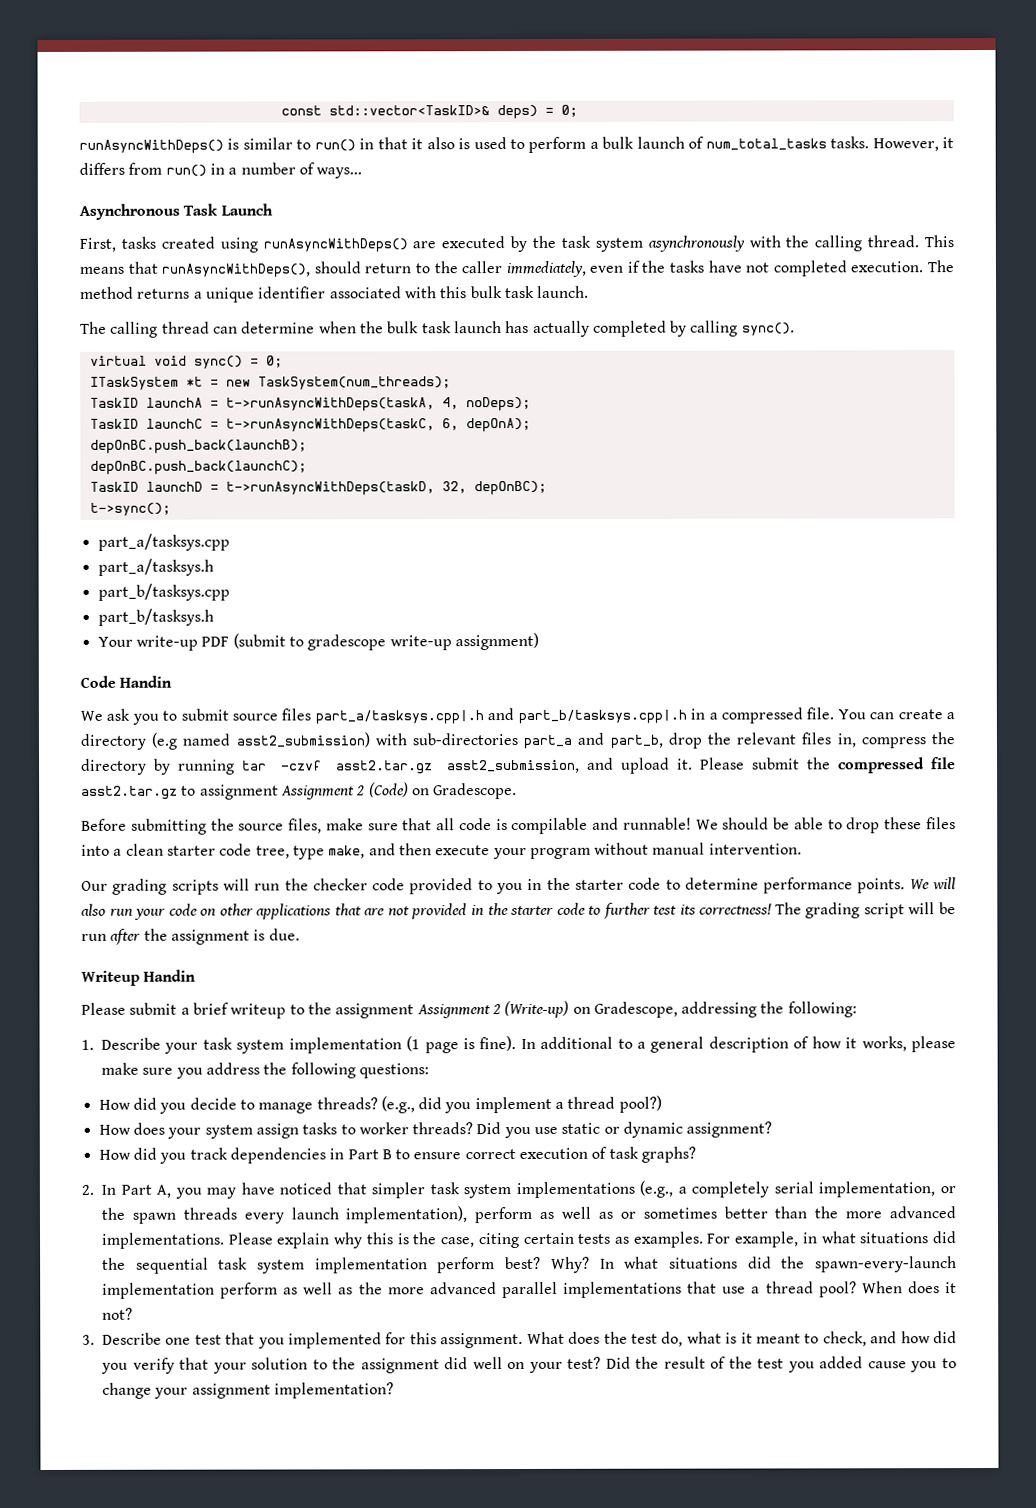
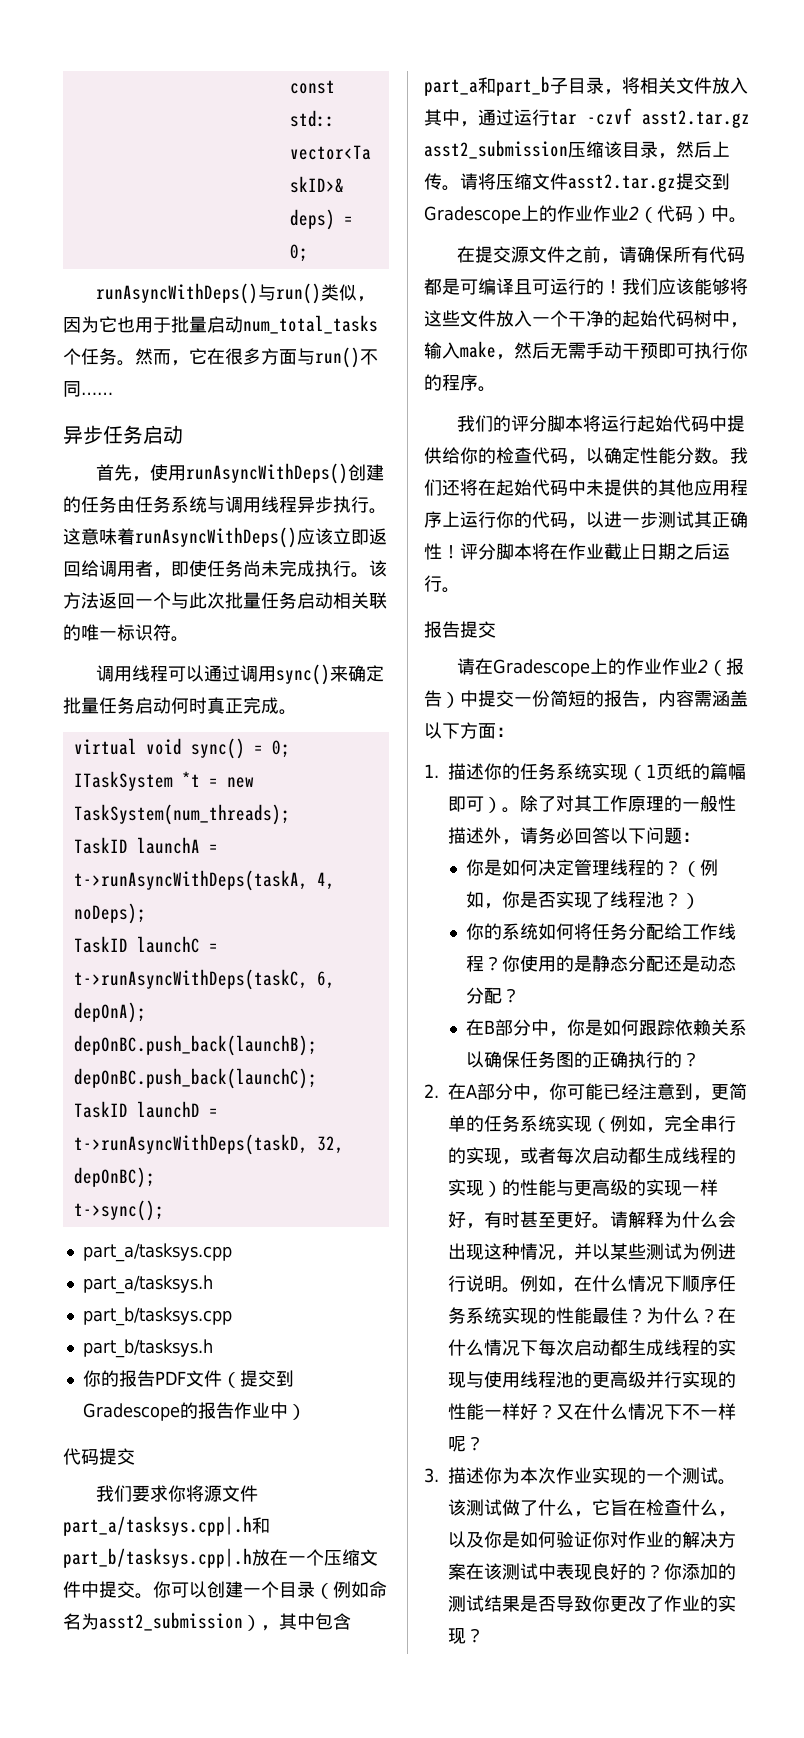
- runAsyncWithDeps() is similar to run() in that it also is used to perform a bulk launch of num_total_tasks tasks. However, it differs from run() in a number of ways...
- Asynchronous Task Launch
- First, tasks created using runAsyncWithDeps() are executed by the task system asynchronously with the calling thread. This means that runAsyncWithDeps(), should return to the caller immediately, even if the tasks have not completed execution. The method returns a unique identifier associated with this bulk task launch.
- The calling thread can determine when the bulk task launch has actually completed by calling sync().
+ runAsyncWithDeps()与run()类似，因为它也用于批量启动num_total_tasks个任务。然而，它在很多方面与run()不同……
+ 异步任务启动
+ 首先，使用runAsyncWithDeps()创建的任务由任务系统与调用线程异步执行。这意味着runAsyncWithDeps()应该立即返回给调用者，即使任务尚未完成执行。该方法返回一个与此次批量任务启动相关联的唯一标识符。
+ 调用线程可以通过调用sync()来确定批量任务启动何时真正完成。
- Your write-up PDF (submit to gradescope write-up assignment)
- Code Handin
- We ask you to submit source files part_a/tasksys.cpp|.h and part_b/tasksys.cpp|.h in a compressed file. You can create a directory (e.g named asst2_submission) with sub-directories part_a and part_b, drop the relevant files in, compress the directory by running tar -czvf asst2.tar.gz asst2_submission, and upload it. Please submit the compressed file asst2.tar.gz to assignment Assignment 2 (Code) on Gradescope.
- Before submitting the source files, make sure that all code is compilable and runnable! We should be able to drop these files into a clean starter code tree, type make, and then execute your program without manual intervention.
- Our grading scripts will run the checker code provided to you in the starter code to determine performance points. We will also run your code on other applications that are not provided in the starter code to further test its correctness! The grading script will be run after the assignment is due.
- Writeup Handin
- Please submit a brief writeup to the assignment Assignment 2 (Write-up) on Gradescope, addressing the following:
- 1. Describe your task system implementation (1 page is fine). In additional to a general description of how it works, please make sure you address the following questions:
- How did you decide to manage threads? (e.g., did you implement a thread pool?)
- How does your system assign tasks to worker threads? Did you use static or dynamic assignment?
- How did you track dependencies in Part B to ensure correct execution of task graphs?
- 2. In Part A, you may have noticed that simpler task system implementations (e.g., a completely serial implementation, or the spawn threads every launch implementation), perform as well as or sometimes better than the more advanced implementations. Please explain why this is the case, citing certain tests as examples. For example, in what situations did the sequential task system implementation perform best? Why? In what situations did the spawn-every-launch implementation perform as well as the more advanced parallel implementations that use a thread pool? When does it not?
- 3. Describe one test that you implemented for this assignment. What does the test do, what is it meant to check, and how did you verify that your solution to the assignment did well on your test? Did the result of the test you added cause you to change your assignment implementation?
+ 你的报告PDF文件（提交到Gradescope的报告作业中）
+ 代码提交
+ 我们要求你将源文件part_a/tasksys.cpp|.h和part_b/tasksys.cpp|.h放在一个压缩文件中提交。你可以创建一个目录（例如命名为asst2_submission），其中包含part_a和part_b子目录，将相关文件放入其中，通过运行tar -czvf asst2.tar.gz asst2_submission压缩该目录，然后上传。请将压缩文件asst2.tar.gz提交到Gradescope上的作业作业2（代码）中。
+ 在提交源文件之前，请确保所有代码都是可编译且可运行的！我们应该能够将这些文件放入一个干净的起始代码树中，输入make，然后无需手动干预即可执行你的程序。
+ 我们的评分脚本将运行起始代码中提供给你的检查代码，以确定性能分数。我们还将在起始代码中未提供的其他应用程序上运行你的代码，以进一步测试其正确性！评分脚本将在作业截止日期之后运行。
+ 报告提交
+ 请在Gradescope上的作业作业2（报告）中提交一份简短的报告，内容需涵盖以下方面：
+ 1.描述你的任务系统实现（1页纸的篇幅即可）。除了对其工作原理的一般性描述外，请务必回答以下问题：
+ 你是如何决定管理线程的？（例如，你是否实现了线程池？）
+ 你的系统如何将任务分配给工作线程？你使用的是静态分配还是动态分配？
+ 在B部分中，你是如何跟踪依赖关系以确保任务图的正确执行的？
+ 2.在A部分中，你可能已经注意到，更简单的任务系统实现（例如，完全串行的实现，或者每次启动都生成线程的实现）的性能与更高级的实现一样好，有时甚至更好。请解释为什么会出现这种情况，并以某些测试为例进行说明。例如，在什么情况下顺序任务系统实现的性能最佳？为什么？在什么情况下每次启动都生成线程的实现与使用线程池的更高级并行实现的性能一样好？又在什么情况下不一样呢？
+ 3.描述你为本次作业实现的一个测试。该测试做了什么，它旨在检查什么，以及你是如何验证你对作业的解决方案在该测试中表现良好的？你添加的测试结果是否导致你更改了作业的实现？

